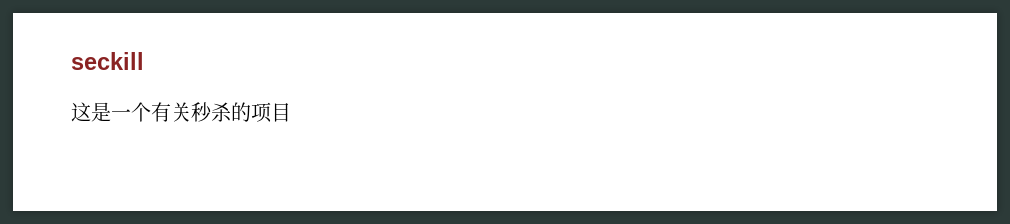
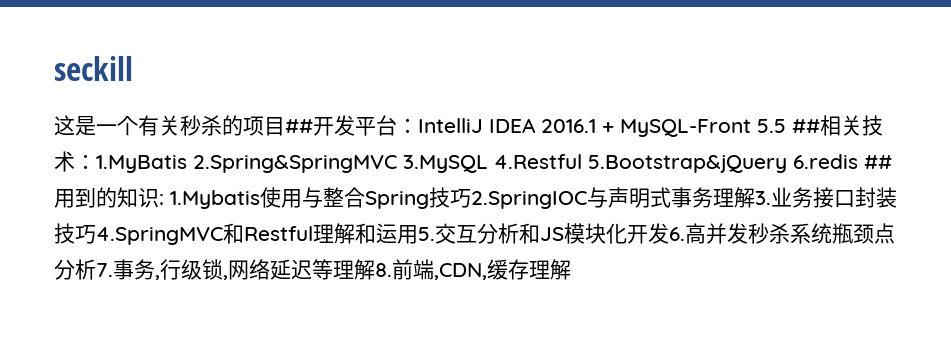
- 这是一个有关秒杀的项目
+ 这是一个有关秒杀的项目##开发平台：IntelliJ IDEA 2016.1 + MySQL-Front 5.5 ##相关技术：1.MyBatis 2.Spring&SpringMVC 3.MySQL 4.Restful 5.Bootstrap&jQuery 6.redis ##用到的知识: 1.Mybatis使用与整合Spring技巧2.SpringIOC与声明式事务理解3.业务接口封装技巧4.SpringMVC和Restful理解和运用5.交互分析和JS模块化开发6.高并发秒杀系统瓶颈点分析7.事务,行级锁,网络延迟等理解8.前端,CDN,缓存理解

